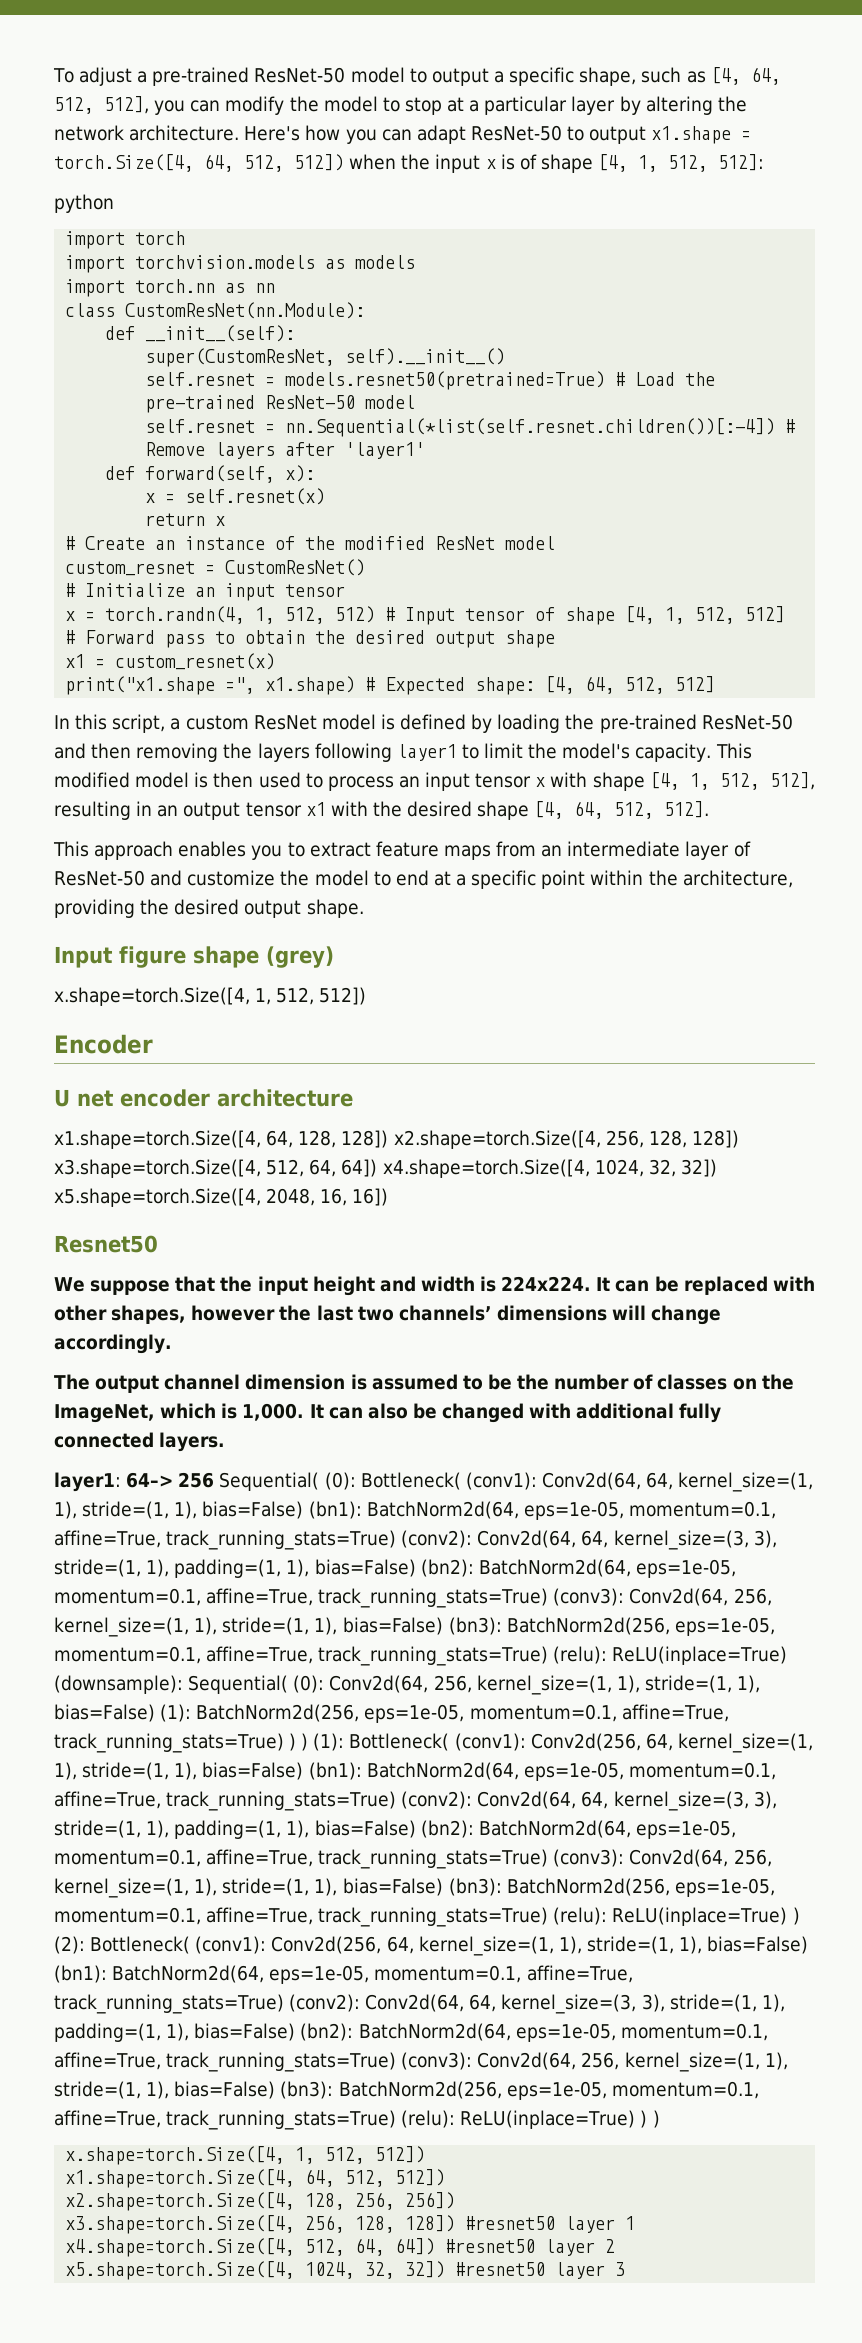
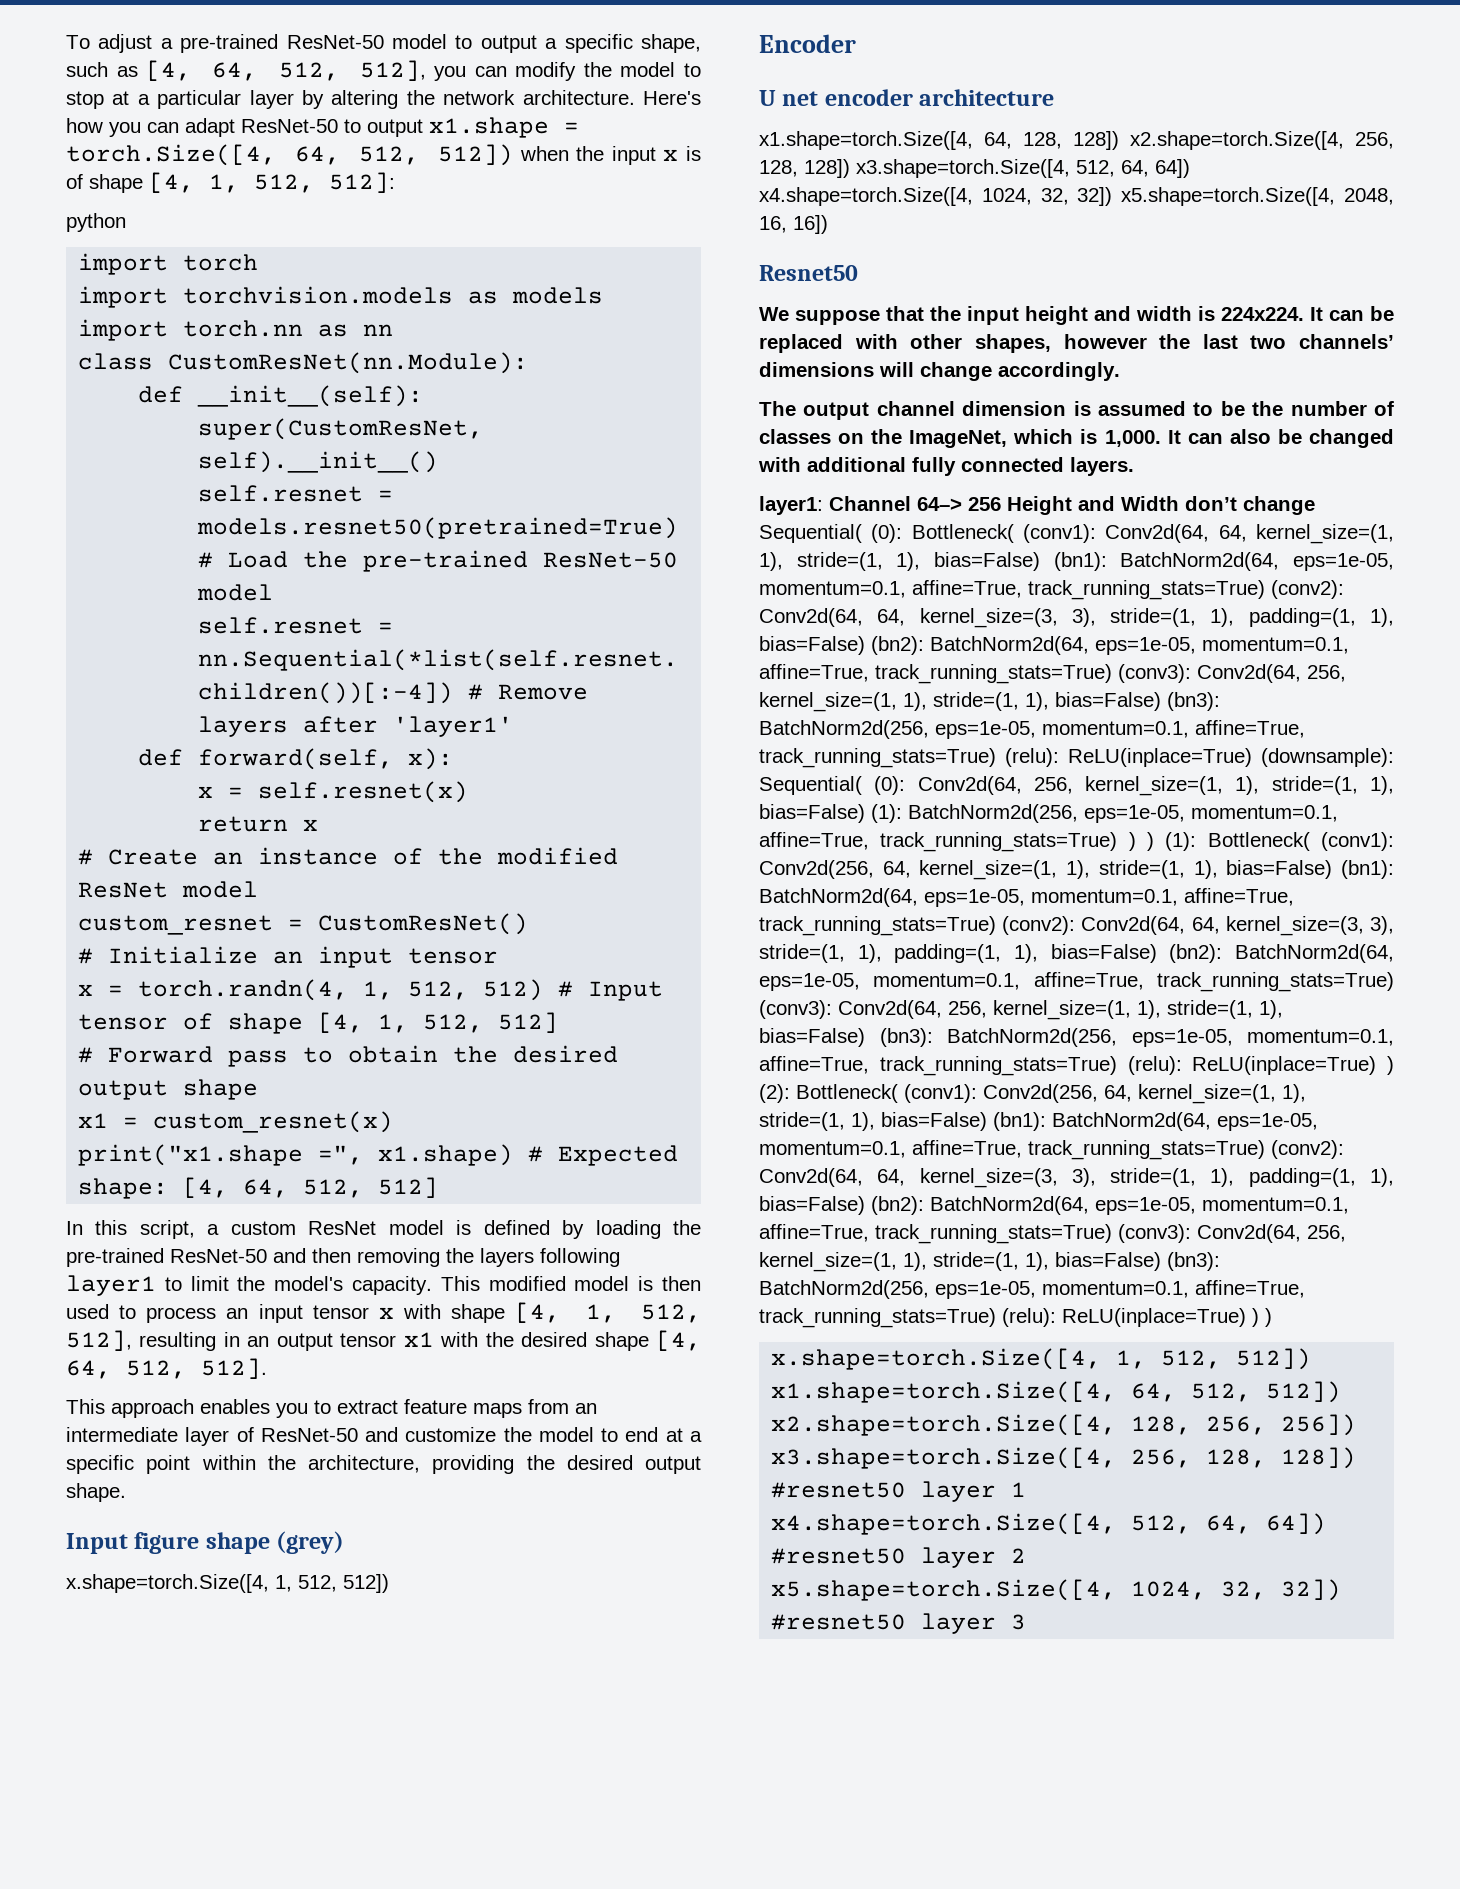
- 64–> 256 Sequential( (0):
+ Channel 64–> 256 Height and Width don’t change Sequential( (0):

